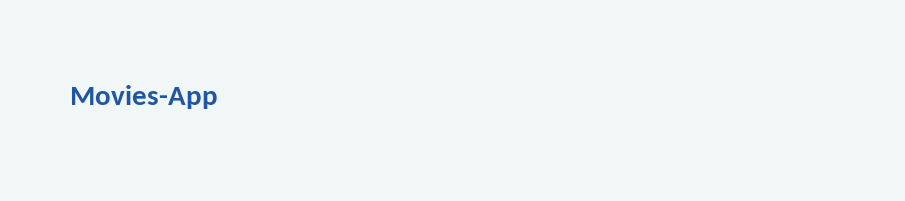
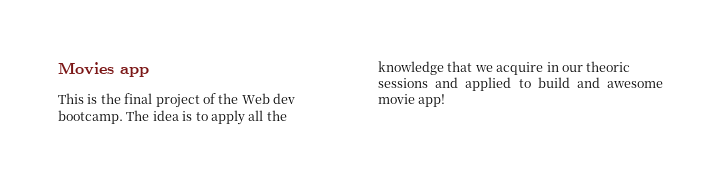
- Movies-App
+ Movies app
+ This is the final project of the Web dev bootcamp. The idea is to apply all the knowledge that we acquire in our theoric sessions and applied to build and awesome movie app!

